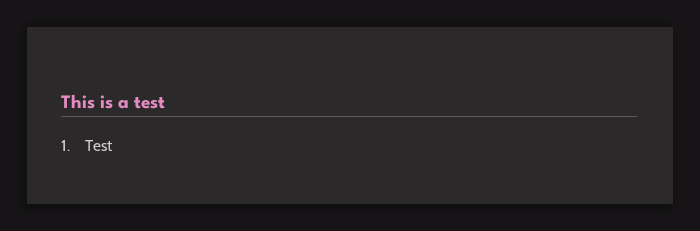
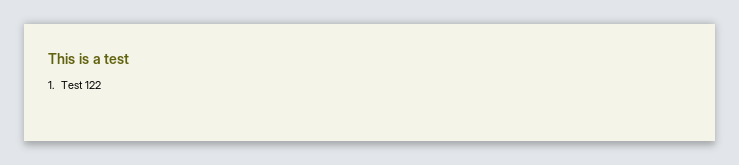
- 1. Test
+ 1. Test 122

